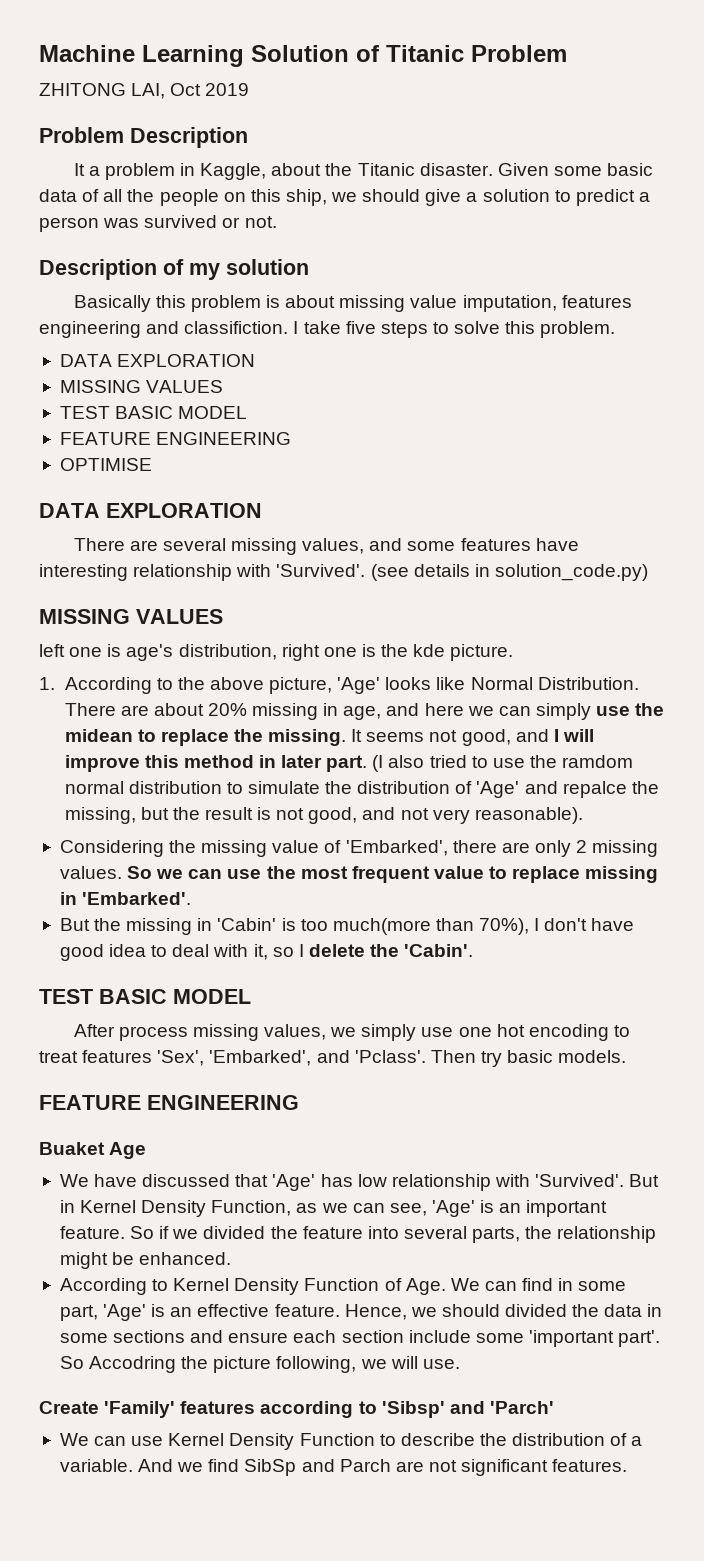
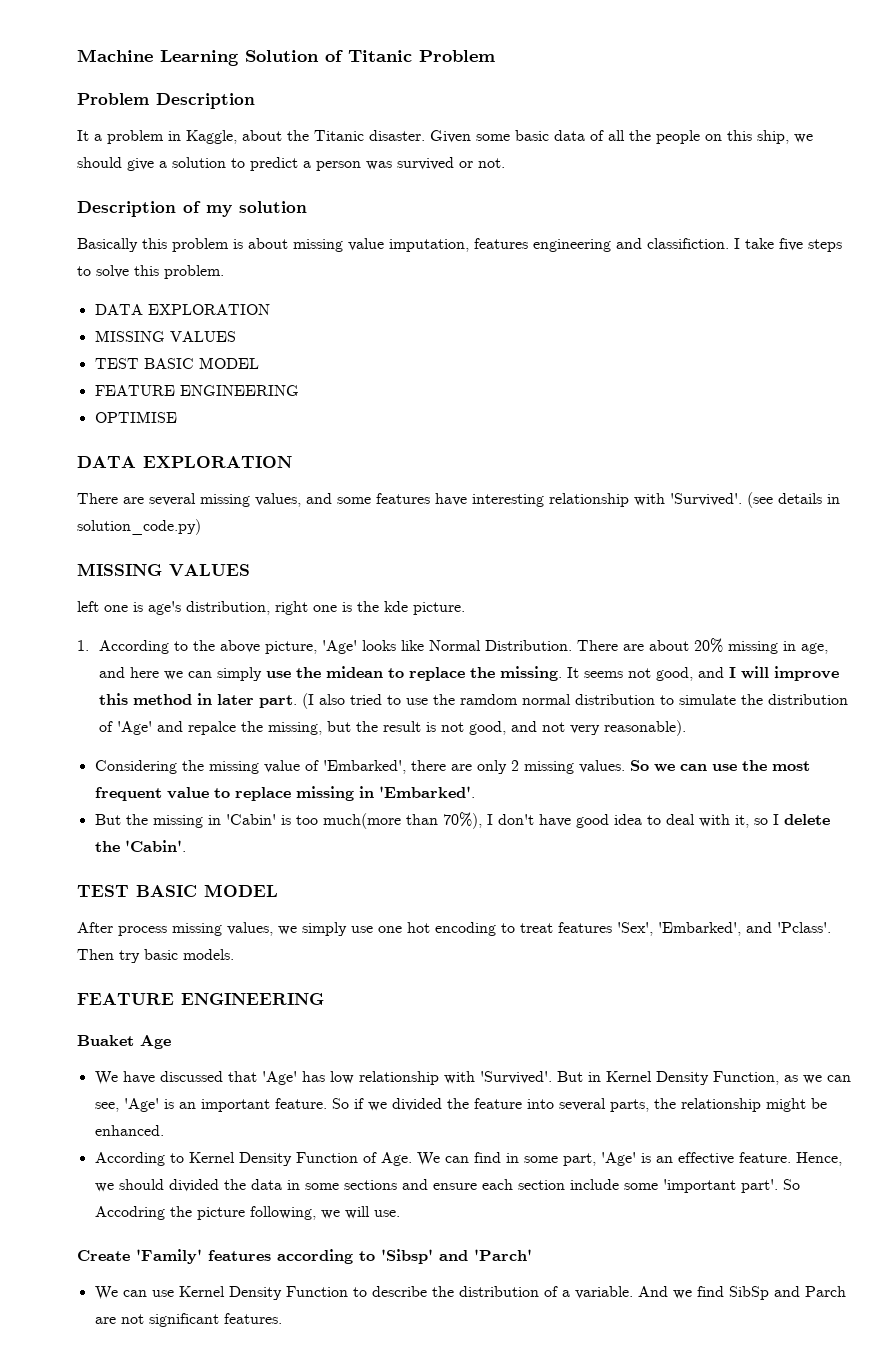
- ZHITONG LAI, Oct 2019

